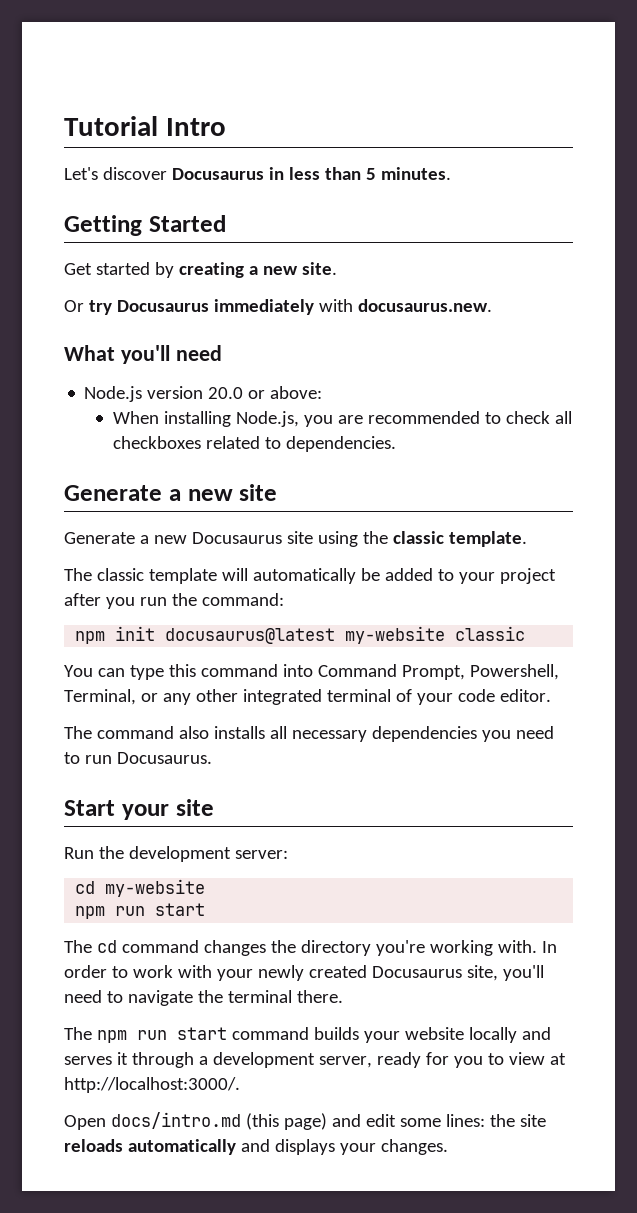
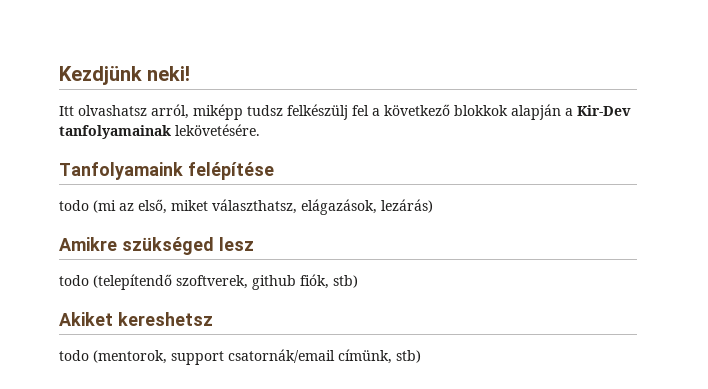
- Tutorial Intro
- Let's discover Docusaurus in less than 5 minutes.
- Getting Started
- Get started by creating a new site.
- Or try Docusaurus immediately with docusaurus.new.
- What you'll need
- Node.js version 20.0 or above:
- When installing Node.js, you are recommended to check all checkboxes related to dependencies.
- Generate a new site
- Generate a new Docusaurus site using the classic template.
- The classic template will automatically be added to your project after you run the command:
- npm init docusaurus@latest my-website classic
- You can type this command into Command Prompt, Powershell, Terminal, or any other integrated terminal of your code editor.
- The command also installs all necessary dependencies you need to run Docusaurus.
- Start your site
- Run the development server:
- cd my-website
- npm run start
- The cd command changes the directory you're working with. In order to work with your newly created Docusaurus site, you'll need to navigate the terminal there.
- The npm run start command builds your website locally and serves it through a development server, ready for you to view at http://localhost:3000/.
- Open docs/intro.md (this page) and edit some lines: the site reloads automatically and displays your changes.
+ Kezdjünk neki!
+ Itt olvashatsz arról, miképp tudsz felkészülj fel a következő blokkok alapján a Kir-Dev tanfolyamainak lekövetésére.
+ Tanfolyamaink felépítése
+ todo (mi az első, miket választhatsz, elágazások, lezárás)
+ Amikre szükséged lesz
+ todo (telepítendő szoftverek, github fiók, stb)
+ Akiket kereshetsz
+ todo (mentorok, support csatornák/email címünk, stb)

